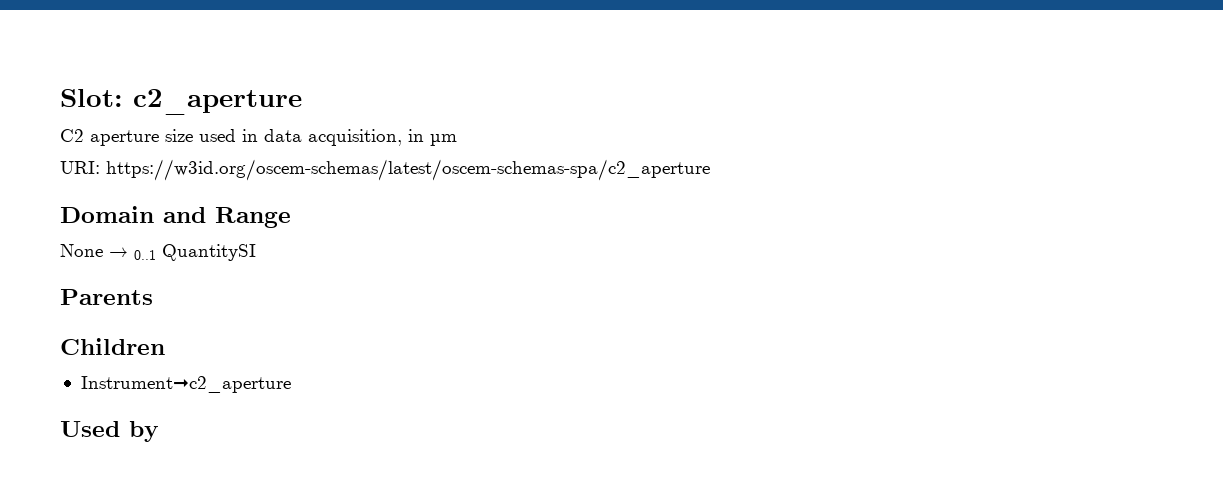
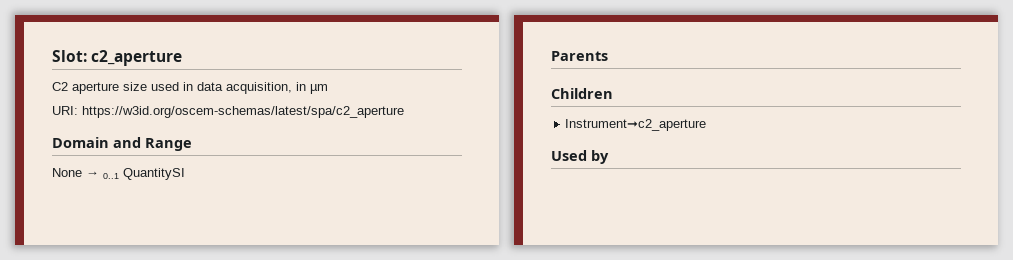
- URI: https://w3id.org/oscem-schemas/latest/oscem-schemas-spa/c2_aperture
+ URI: https://w3id.org/oscem-schemas/latest/spa/c2_aperture

